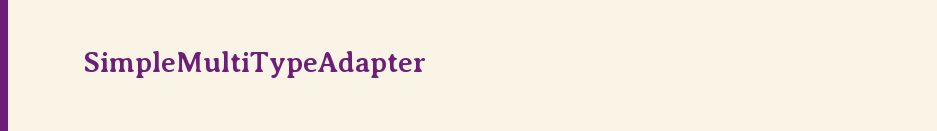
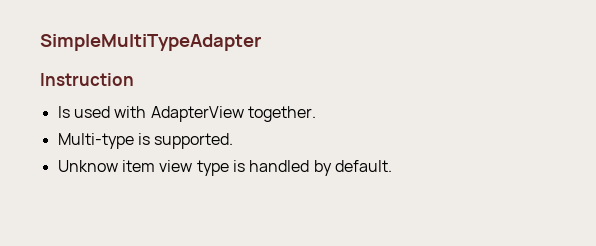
+ Instruction
+ Is used with AdapterView together.
+ Multi-type is supported.
+ Unknow item view type is handled by default.

